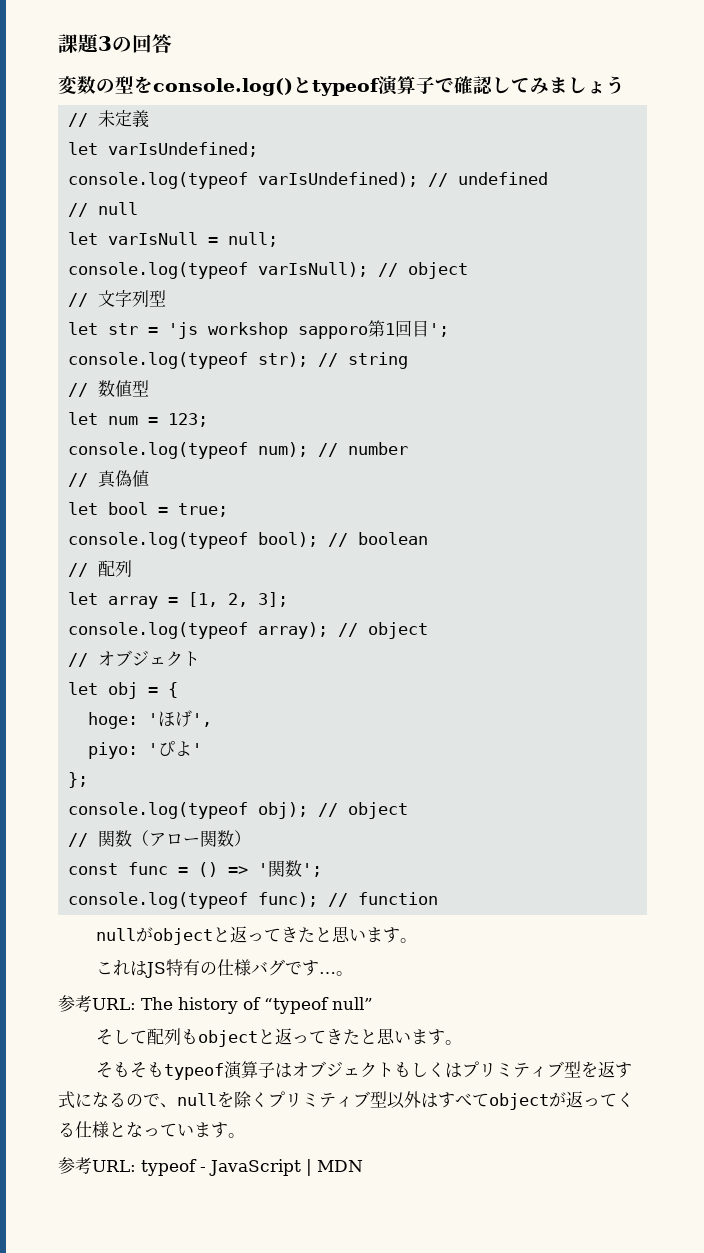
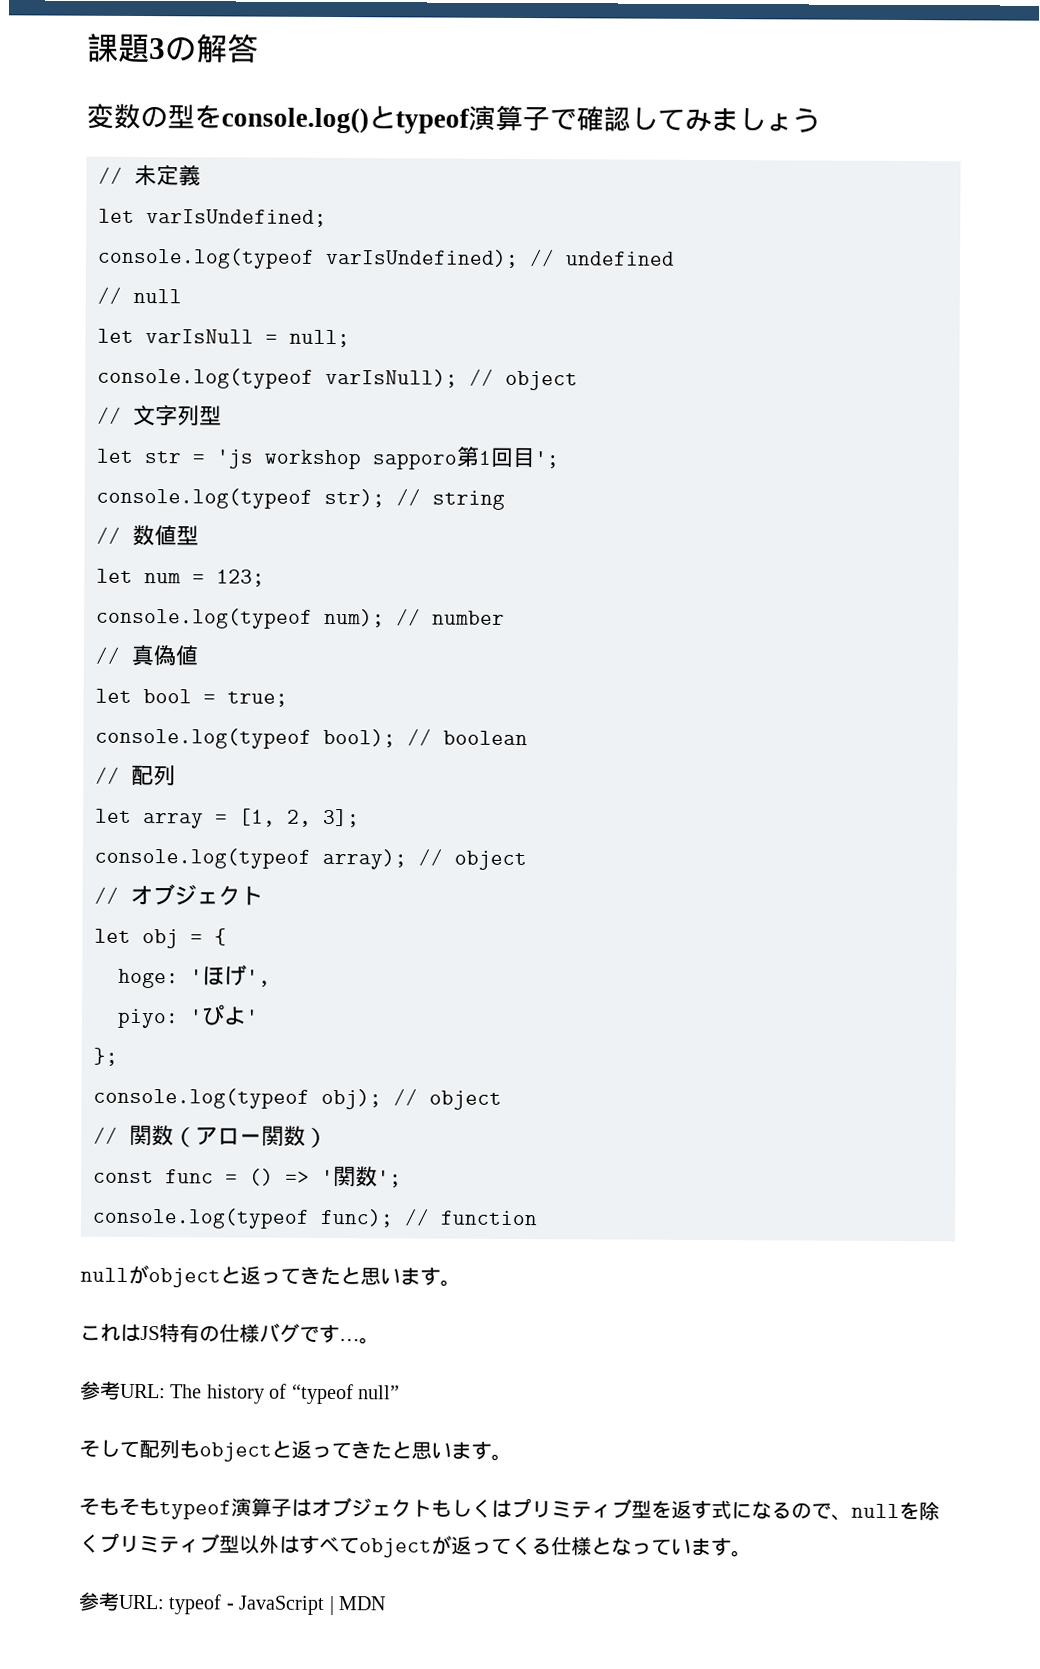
- 課題3の回答
+ 課題3の解答

